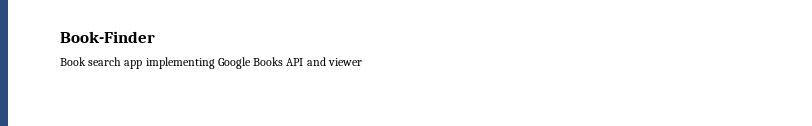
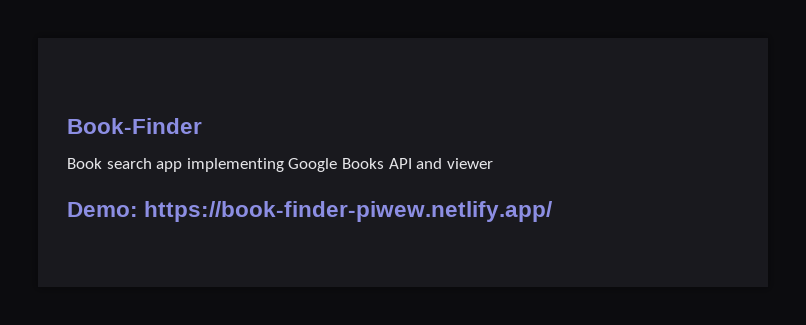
+ Demo: https://book-finder-piwew.netlify.app/

